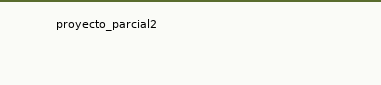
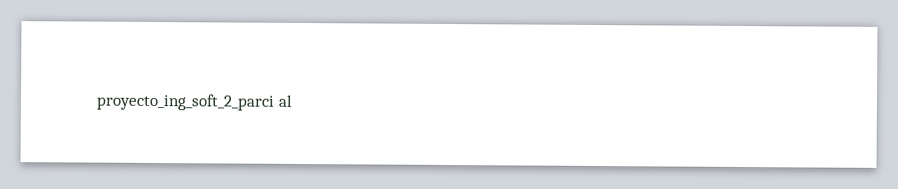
- proyecto_parcial2
+ proyecto_ing_soft_2_parci al

